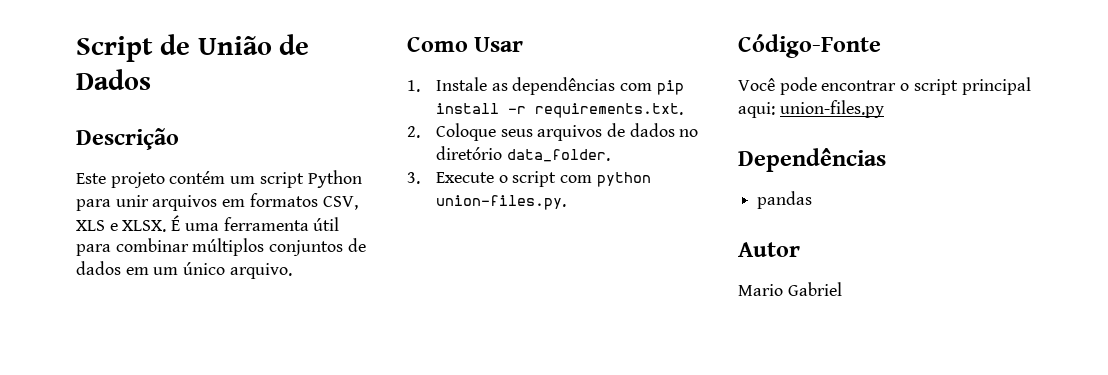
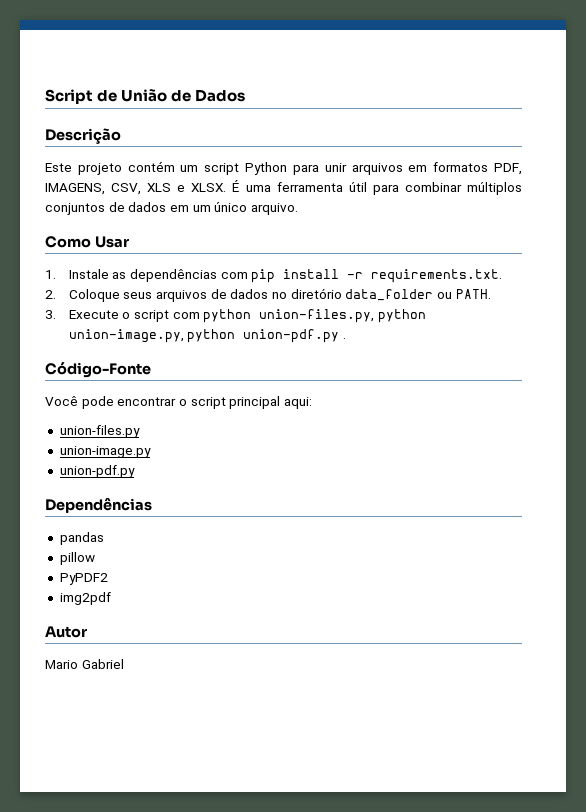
- Este projeto contém um script Python para unir arquivos em formatos CSV, XLS e XLSX.
+ Este projeto contém um script Python para unir arquivos em formatos PDF, IMAGENS, CSV, XLS e XLSX.
- 2. Coloque seus arquivos de dados no diretório data_folder.
+ 2. Coloque seus arquivos de dados no diretório data_folder ou PATH.
- 3. Execute o script com python union-files.py.
+ 3. Execute o script com python union-files.py, python union-image.py, python union-pdf.py .
- Você pode encontrar o script principal aqui: union-files.py
+ Você pode encontrar o script principal aqui:
+ union-files.py
+ union-image.py
+ union-pdf.py
+ pillow
+ PyPDF2
+ img2pdf

